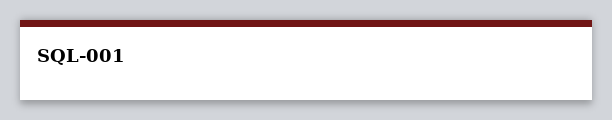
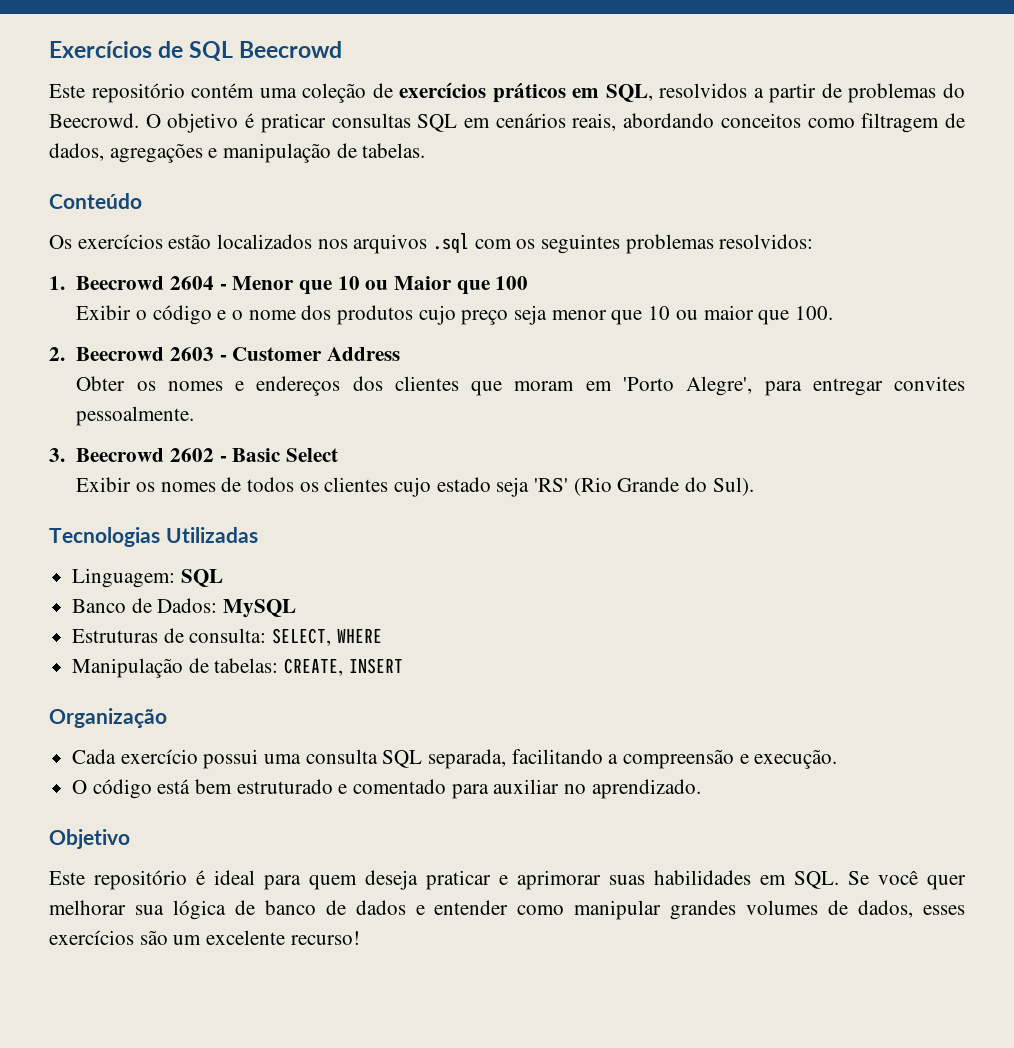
- SQL-001
+ Exercícios de SQL Beecrowd
+ Este repositório contém uma coleção de exercícios práticos em SQL, resolvidos a partir de problemas do Beecrowd. O objetivo é praticar consultas SQL em cenários reais, abordando conceitos como filtragem de dados, agregações e manipulação de tabelas.
+ Conteúdo
+ Os exercícios estão localizados nos arquivos .sql com os seguintes problemas resolvidos:
+ 1. Beecrowd 2604 - Menor que 10 ou Maior que 100
+ Exibir o código e o nome dos produtos cujo preço seja menor que 10 ou maior que 100.
+ 2. Beecrowd 2603 - Customer Address
+ Obter os nomes e endereços dos clientes que moram em 'Porto Alegre', para entregar convites pessoalmente.
+ 3. Beecrowd 2602 - Basic Select
+ Exibir os nomes de todos os clientes cujo estado seja 'RS' (Rio Grande do Sul).
+ Tecnologias Utilizadas
+ Linguagem: SQL
+ Banco de Dados: MySQL
+ Estruturas de consulta: SELECT, WHERE
+ Manipulação de tabelas: CREATE, INSERT
+ Organização
+ Cada exercício possui uma consulta SQL separada, facilitando a compreensão e execução.
+ O código está bem estruturado e comentado para auxiliar no aprendizado.
+ Objetivo
+ Este repositório é ideal para quem deseja praticar e aprimorar suas habilidades em SQL. Se você quer melhorar sua lógica de banco de dados e entender como manipular grandes volumes de dados, esses exercícios são um excelente recurso!

